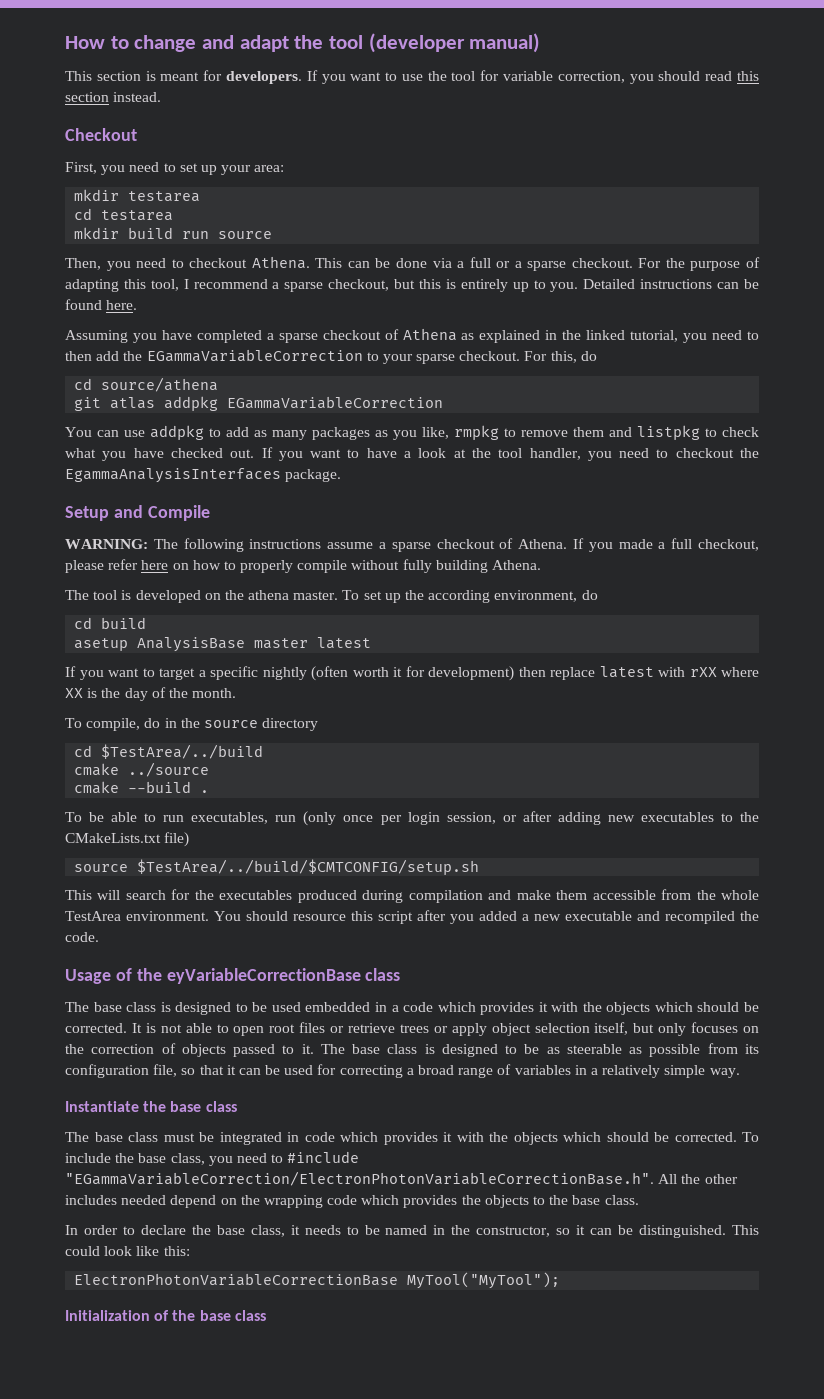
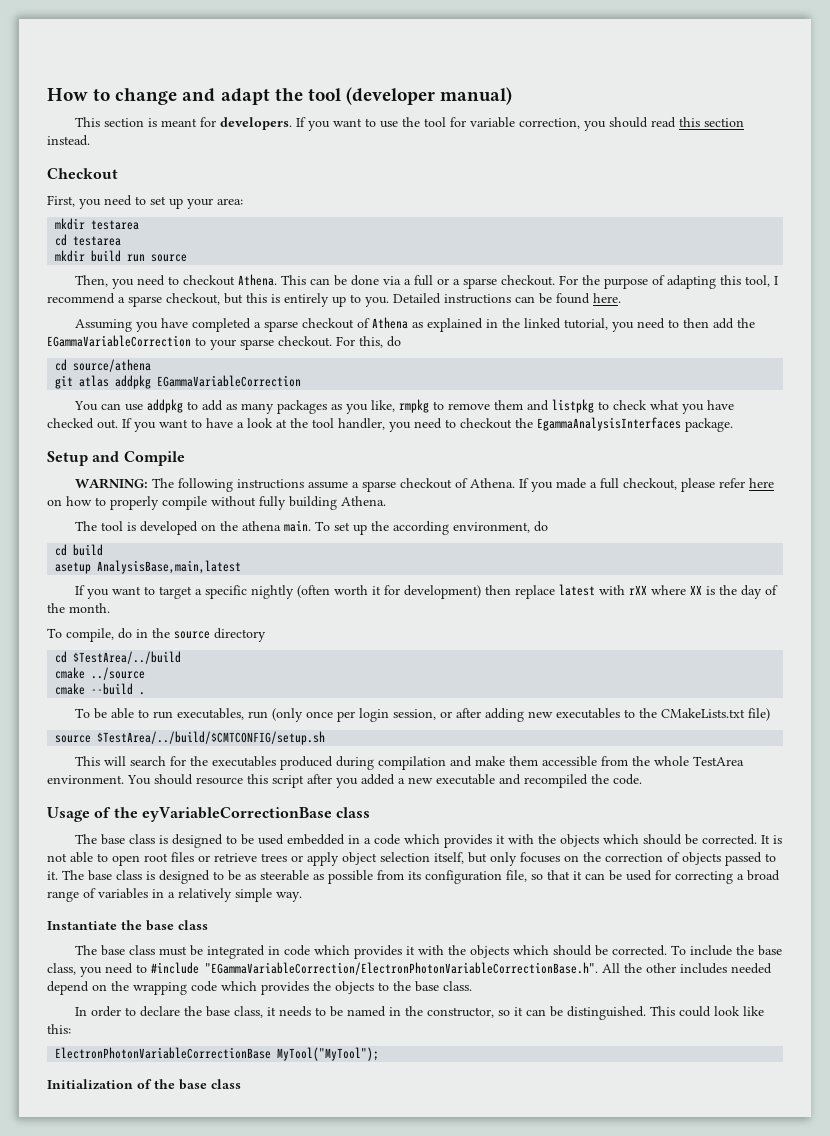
- The tool is developed on the athena master.
+ The tool is developed on the athena main.
- asetup AnalysisBase master latest
+ asetup AnalysisBase,main,latest

